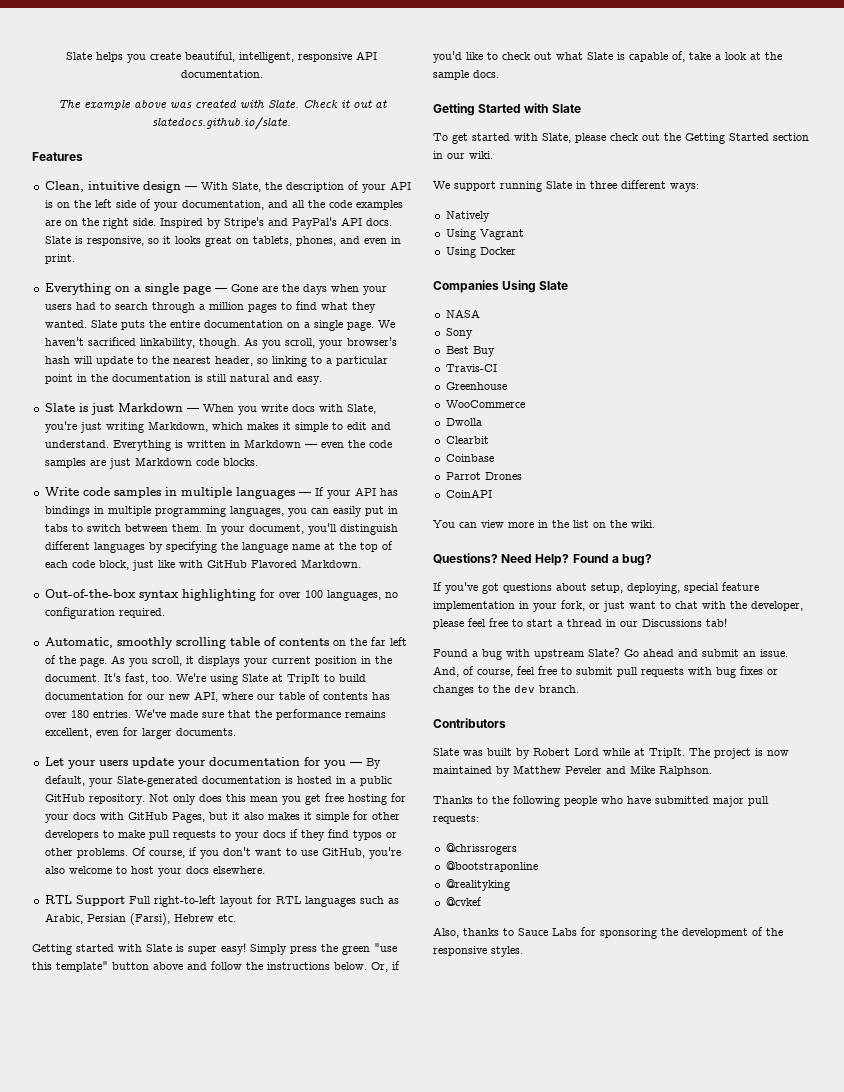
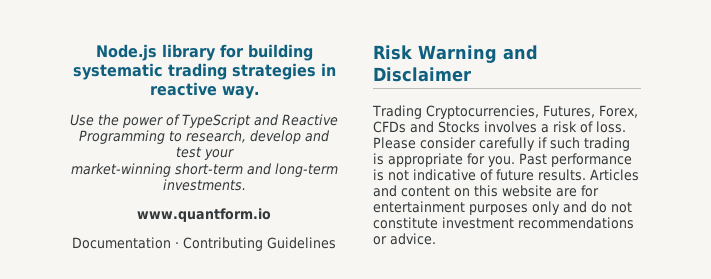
- Slate helps you create beautiful, intelligent, responsive API documentation.
- The example above was created with Slate. Check it out at slatedocs.github.io/slate.
- Features
- Clean, intuitive design — With Slate, the description of your API is on the left side of your documentation, and all the code examples are on the right side. Inspired by Stripe's and PayPal's API docs. Slate is responsive, so it looks great on tablets, phones, and even in print.
- Everything on a single page — Gone are the days when your users had to search through a million pages to find what they wanted. Slate puts the entire documentation on a single page. We haven't sacrificed linkability, though. As you scroll, your browser's hash will update to the nearest header, so linking to a particular point in the documentation is still natural and easy.
- Slate is just Markdown — When you write docs with Slate, you're just writing Markdown, which makes it simple to edit and understand. Everything is written in Markdown — even the code samples are just Markdown code blocks.
- Write code samples in multiple languages — If your API has bindings in multiple programming languages, you can easily put in tabs to switch between them. In your document, you'll distinguish different languages by specifying the language name at the top of each code block, just like with GitHub Flavored Markdown.
- Out-of-the-box syntax highlighting for over 100 languages, no configuration required.
- Automatic, smoothly scrolling table of contents on the far left of the page. As you scroll, it displays your current position in the document. It's fast, too. We're using Slate at TripIt to build documentation for our new API, where our table of contents has over 180 entries. We've made sure that the performance remains excellent, even for larger documents.
- Let your users update your documentation for you — By default, your Slate-generated documentation is hosted in a public GitHub repository. Not only does this mean you get free hosting for your docs with GitHub Pages, but it also makes it simple for other developers to make pull requests to your docs if they find typos or other problems. Of course, if you don't want to use GitHub, you're also welcome to host your docs elsewhere.
- RTL Support Full right-to-left layout for RTL languages such as Arabic, Persian (Farsi), Hebrew etc.
- Getting started with Slate is super easy! Simply press the green "use this template" button above and follow the instructions below. Or, if you'd like to check out what Slate is capable of, take a look at the sample docs.
- Getting Started with Slate
- To get started with Slate, please check out the Getting Started section in our wiki.
- We support running Slate in three different ways:
- Natively
- Using Vagrant
- Using Docker
- Companies Using Slate
- NASA
- Sony
- Best Buy
- Travis-CI
- Greenhouse
- WooCommerce
- Dwolla
- Clearbit
- Coinbase
- Parrot Drones
- CoinAPI
- You can view more in the list on the wiki.
- Questions? Need Help? Found a bug?
- If you've got questions about setup, deploying, special feature implementation in your fork, or just want to chat with the developer, please feel free to start a thread in our Discussions tab!
- Found a bug with upstream Slate? Go ahead and submit an issue. And, of course, feel free to submit pull requests with bug fixes or changes to the dev branch.
- Contributors
- Slate was built by Robert Lord while at TripIt. The project is now maintained by Matthew Peveler and Mike Ralphson.
- Thanks to the following people who have submitted major pull requests:
- @chrissrogers
- @bootstraponline
- @realityking
- @cvkef
- Also, thanks to Sauce Labs for sponsoring the development of the responsive styles.
+ Node.js library for building systematic trading strategies in reactive way.
+ Use the power of TypeScript and Reactive Programming to research, develop and test your
+ market-winning short-term and long-term investments.
+ www.quantform.io
+ Documentation · Contributing Guidelines
+ Risk Warning and Disclaimer
+ Trading Cryptocurrencies, Futures, Forex, CFDs and Stocks involves a risk of loss. Please consider carefully if such trading is appropriate for you. Past performance is not indicative of future results. Articles and content on this website are for entertainment purposes only and do not constitute investment recommendations or advice.

